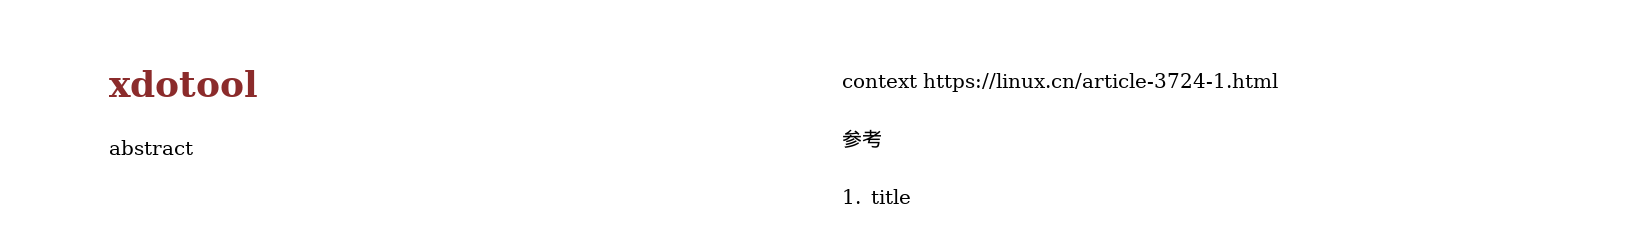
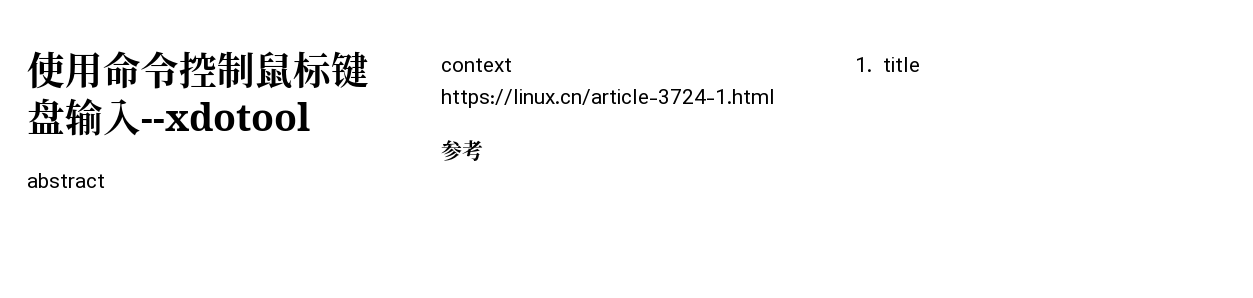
- xdotool
+ 使用命令控制鼠标键盘输入--xdotool

